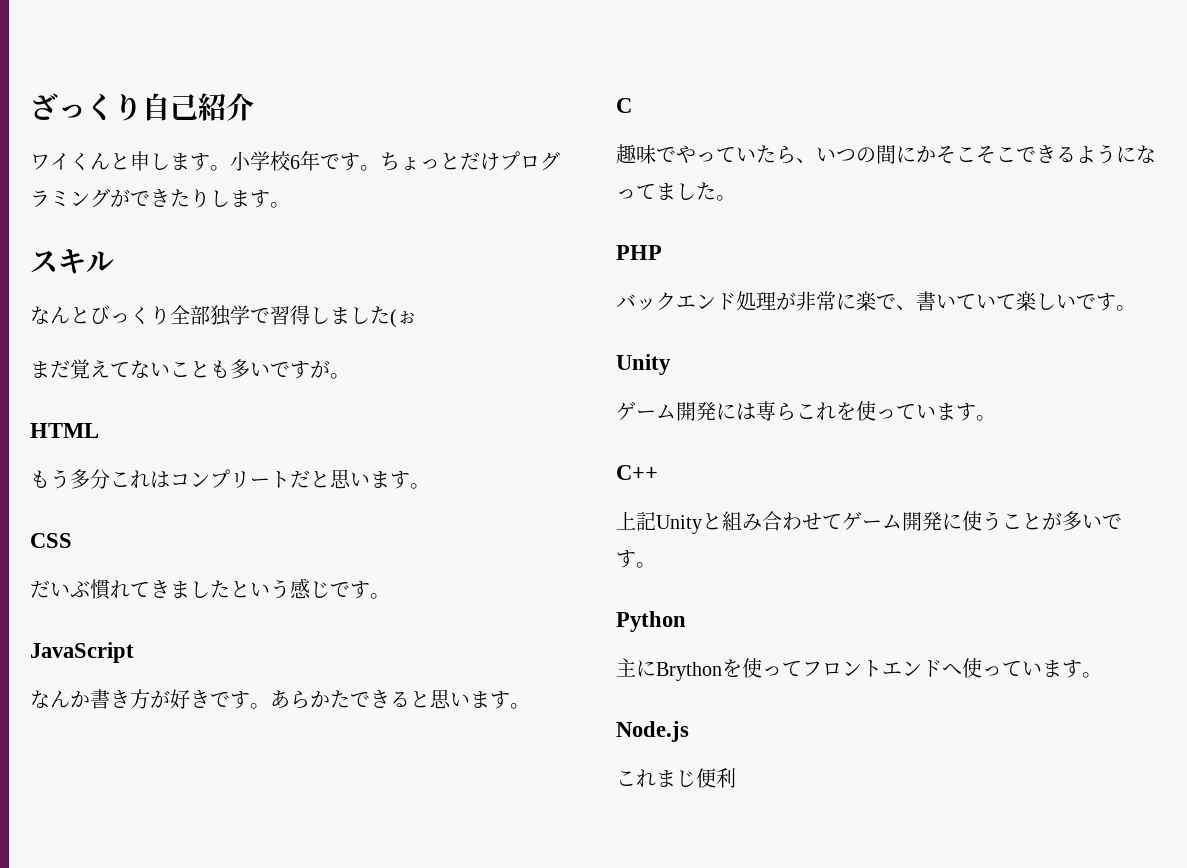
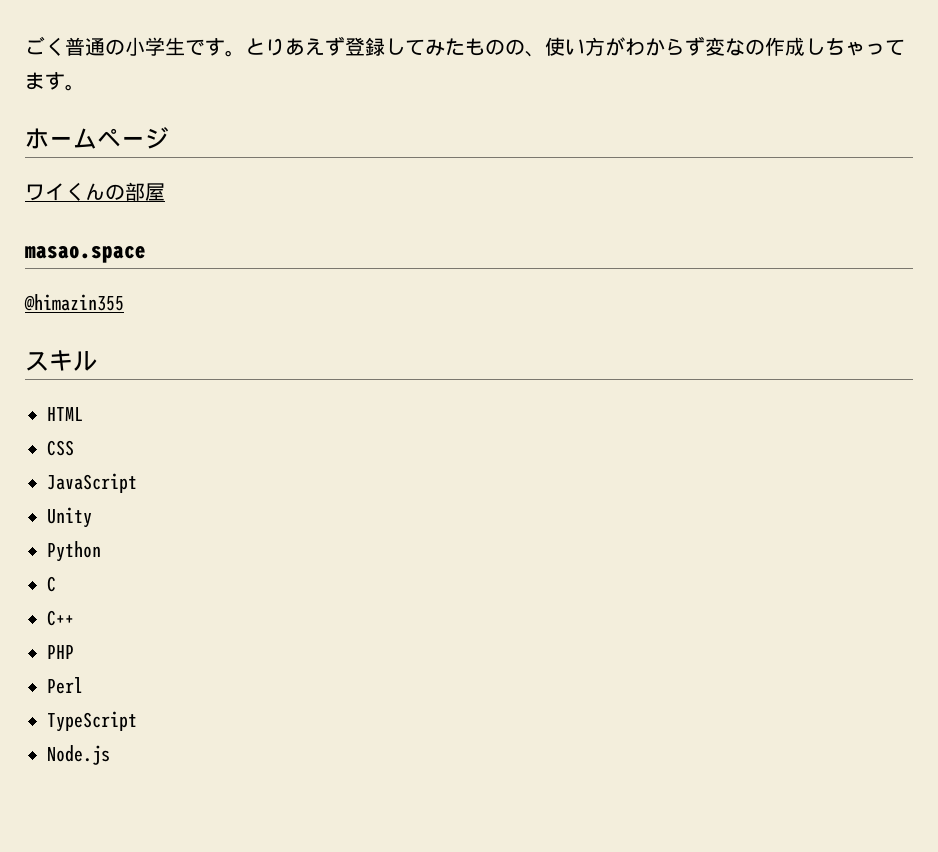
- ざっくり自己紹介
- ワイくんと申します。小学校6年です。ちょっとだけプログラミングができたりします。
+ ごく普通の小学生です。とりあえず登録してみたものの、使い方がわからず変なの作成しちゃってます。
+ ホームページ
+ ワイくんの部屋
+ masao.space
+ @himazin355
  スキル
- なんとびっくり全部独学で習得しました(ぉ
- まだ覚えてないことも多いですが。
  HTML
- もう多分これはコンプリートだと思います。
  CSS
- だいぶ慣れてきましたという感じです。
  JavaScript
- なんか書き方が好きです。あらかたできると思います。
+ Unity
+ Python
  C
- 趣味でやっていたら、いつの間にかそこそこできるようになってました。
+ C++
  PHP
- バックエンド処理が非常に楽で、書いていて楽しいです。
- Unity
- ゲーム開発には専らこれを使っています。
- C++
- 上記Unityと組み合わせてゲーム開発に使うことが多いです。
- Python
- 主にBrythonを使ってフロントエンドへ使っています。
+ Perl
+ TypeScript
  Node.js
- これまじ便利

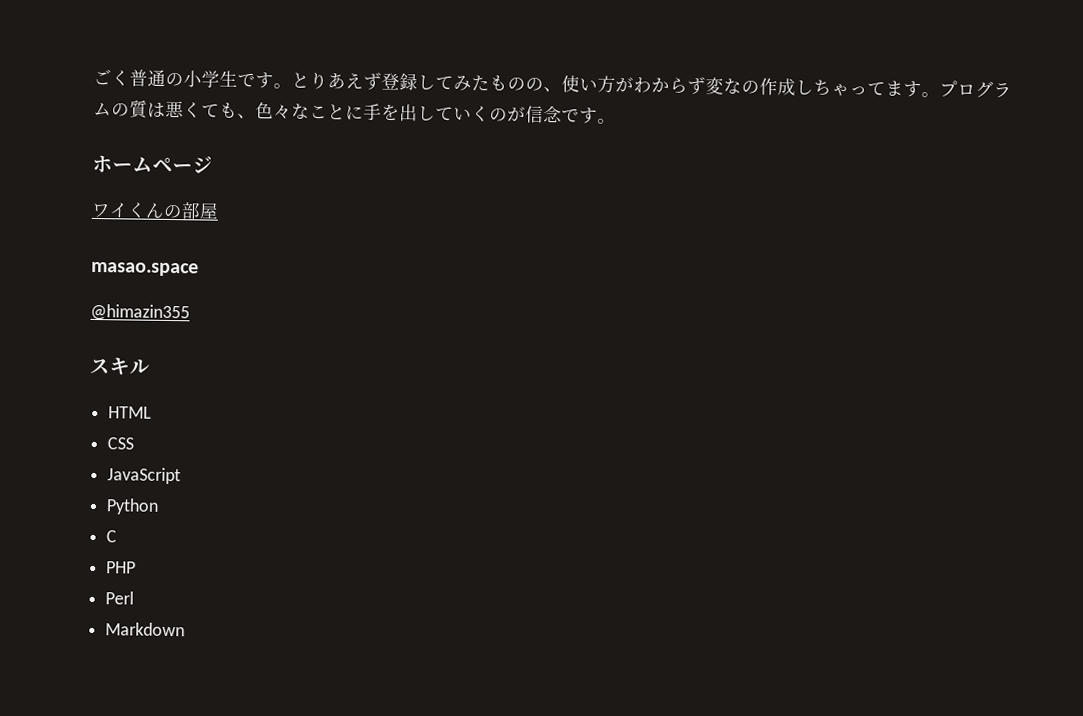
+ プログラムの質は悪くても、色々なことに手を出していくのが信念です。
- Unity
- C++
- TypeScript
- Node.js
+ Markdown

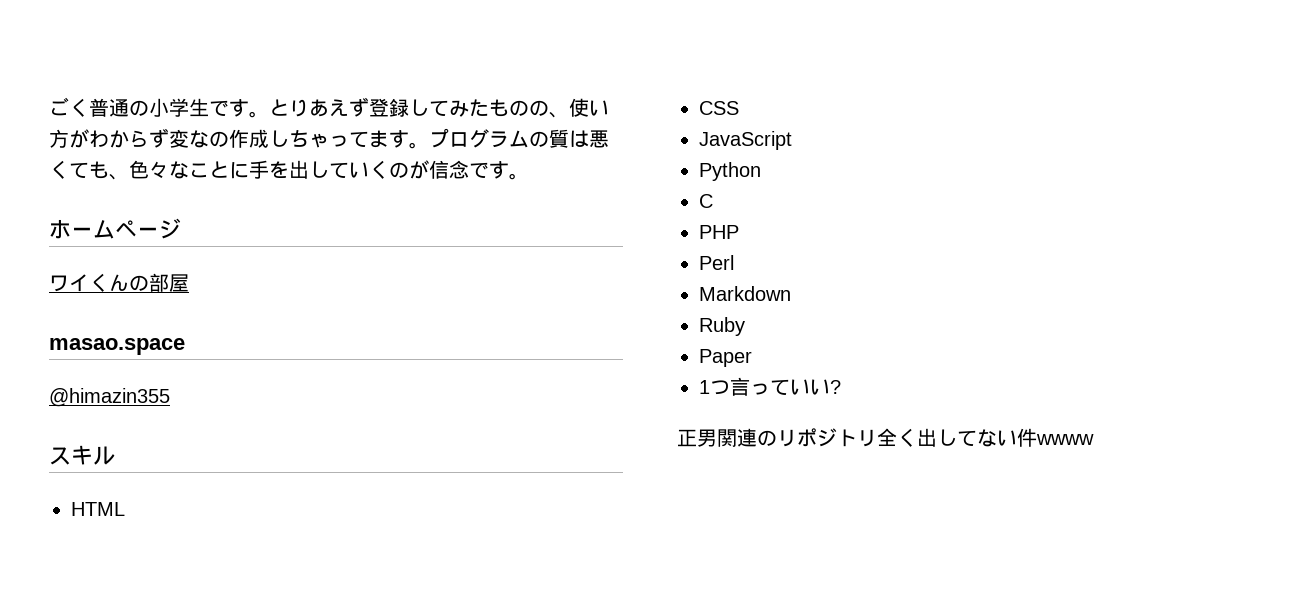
+ Ruby
+ Paper
+ 1つ言っていい?
+ 正男関連のリポジトリ全く出してない件wwww

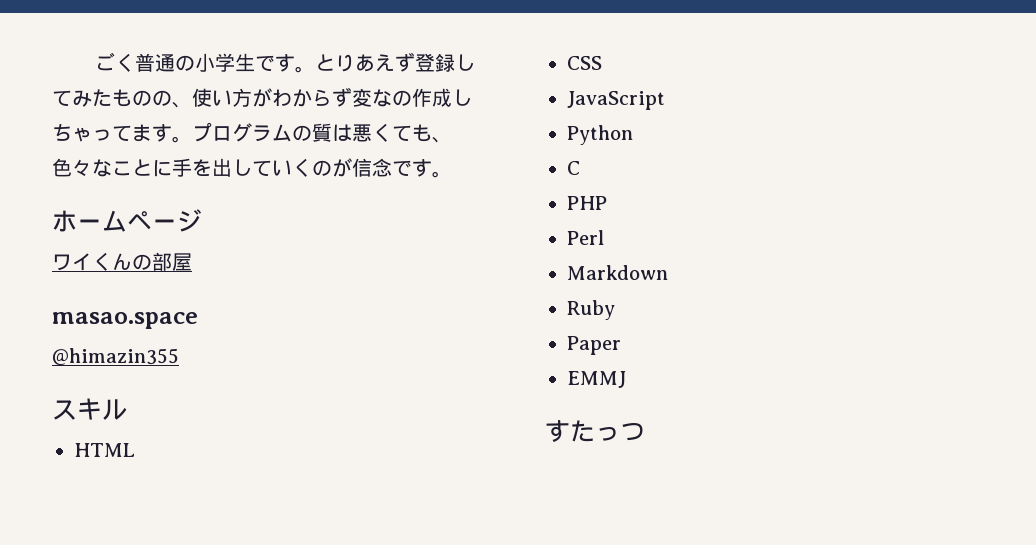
- 1つ言っていい?
- 正男関連のリポジトリ全く出してない件wwww
+ EMMJ
+ すたっつ

